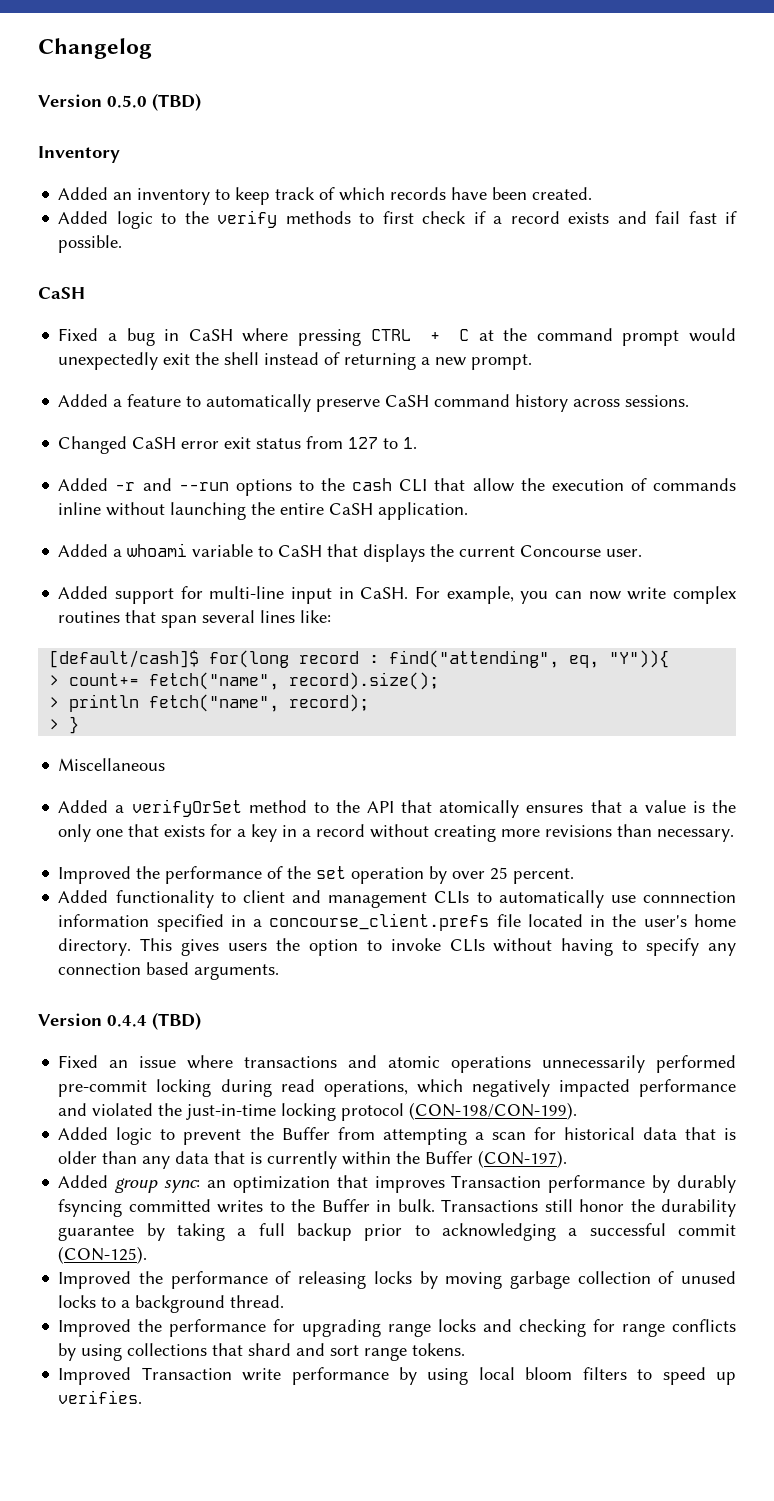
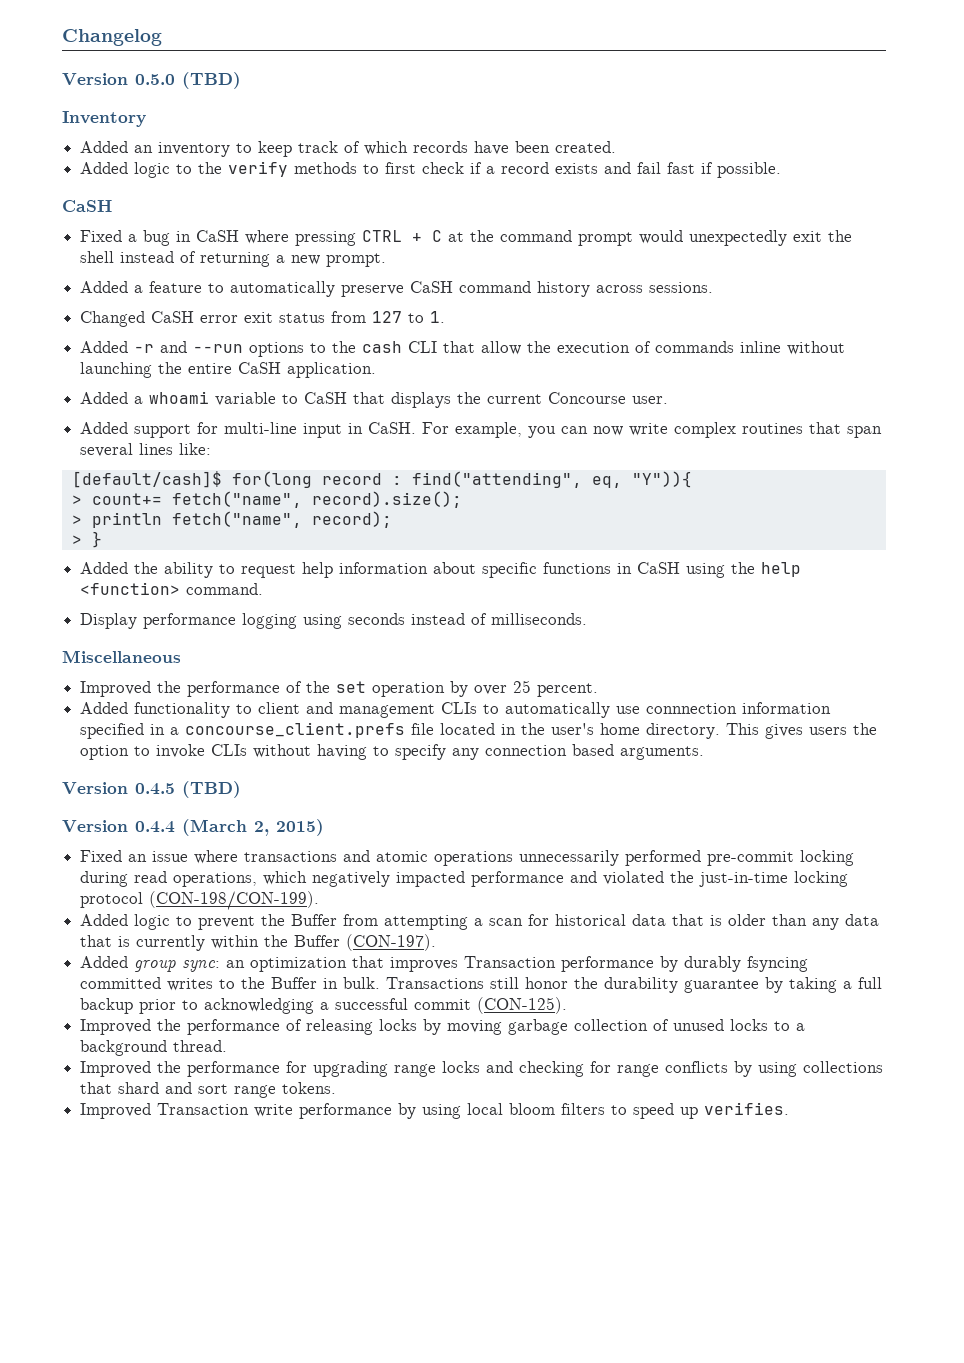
+ Added the ability to request help information about specific functions in CaSH using the help <function> command.
+ Display performance logging using seconds instead of milliseconds.
  Miscellaneous
- Added a verifyOrSet method to the API that atomically ensures that a value is the only one that exists for a key in a record without creating more revisions than necessary.
+ Version 0.4.5 (TBD)
- Version 0.4.4 (TBD)
+ Version 0.4.4 (March 2, 2015)

